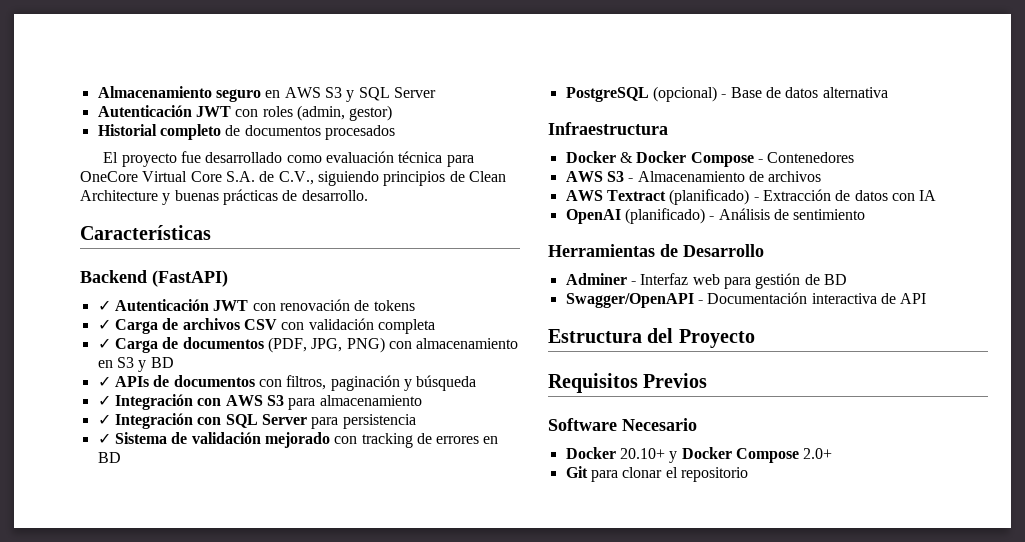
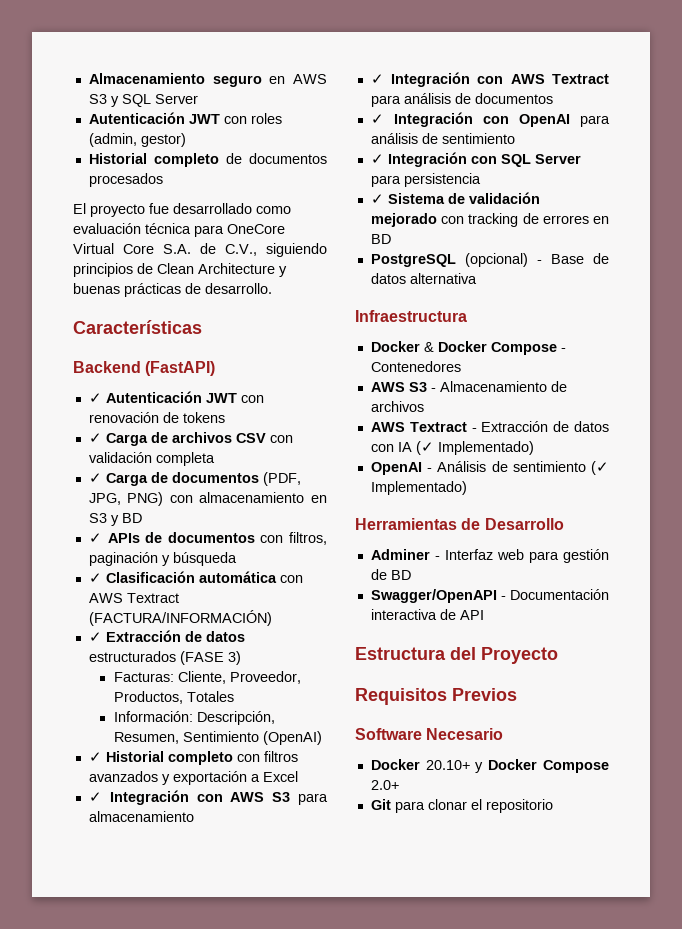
+ ✓ Clasificación automática con AWS Textract (FACTURA/INFORMACIÓN)
+ ✓ Extracción de datos estructurados (FASE 3)
+ Facturas: Cliente, Proveedor, Productos, Totales
+ Información: Descripción, Resumen, Sentimiento (OpenAI)
+ ✓ Historial completo con filtros avanzados y exportación a Excel
+ ✓ Integración con AWS Textract para análisis de documentos
+ ✓ Integración con OpenAI para análisis de sentimiento
- AWS Textract (planificado) - Extracción de datos con IA
- OpenAI (planificado) - Análisis de sentimiento
+ AWS Textract - Extracción de datos con IA (✓ Implementado)
+ OpenAI - Análisis de sentimiento (✓ Implementado)

